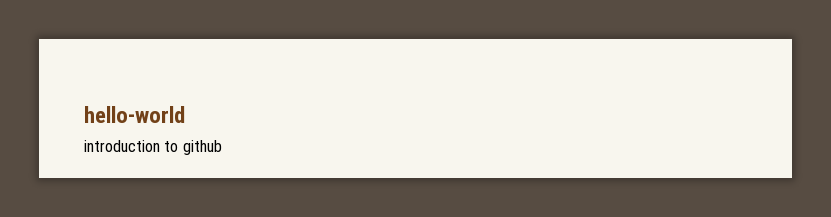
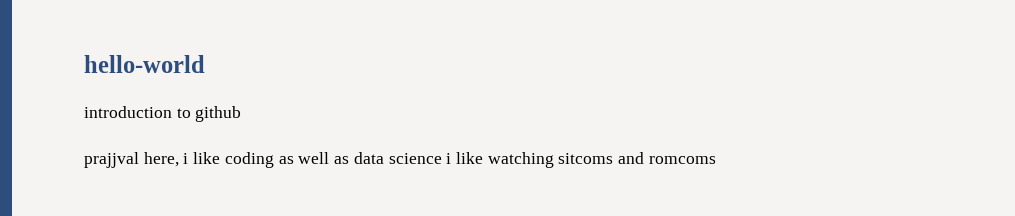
+ prajjval here, i like coding as well as data science i like watching sitcoms and romcoms

